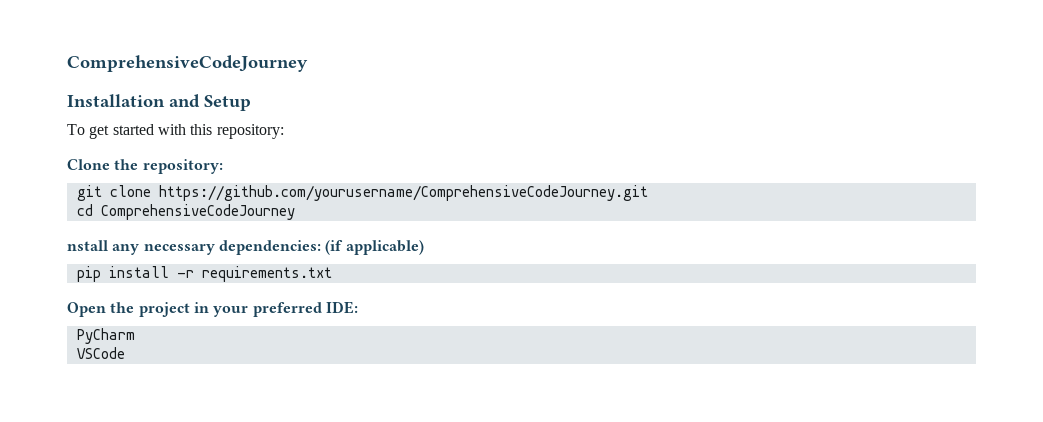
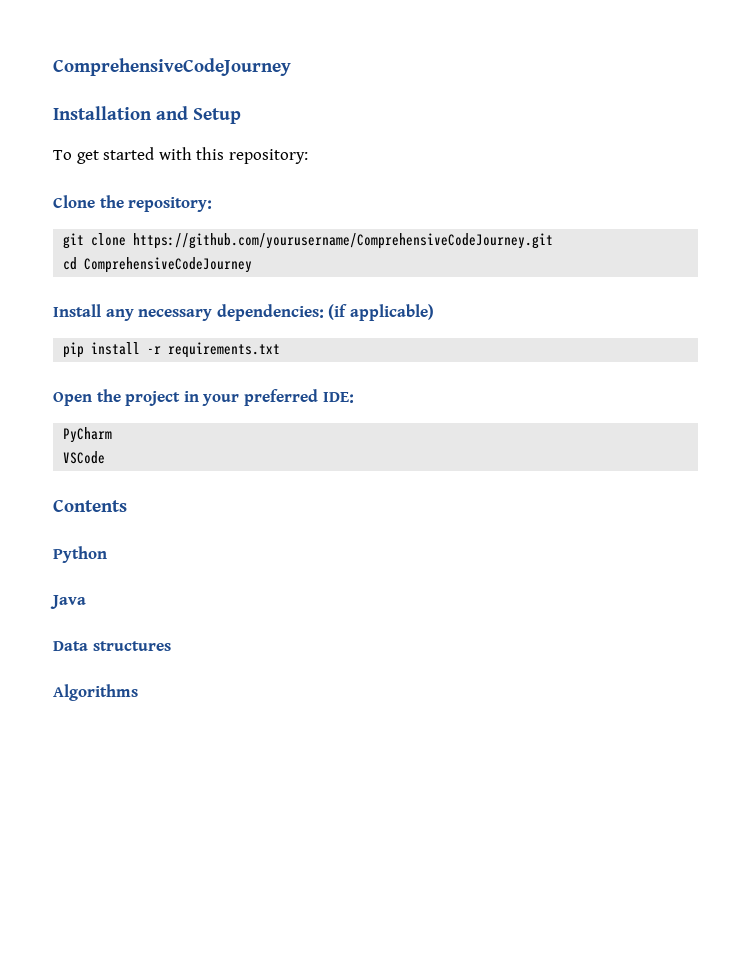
- nstall any necessary dependencies: (if applicable)
+ Install any necessary dependencies: (if applicable)
+ Contents
+ Python
+ Java
+ Data structures
+ Algorithms

